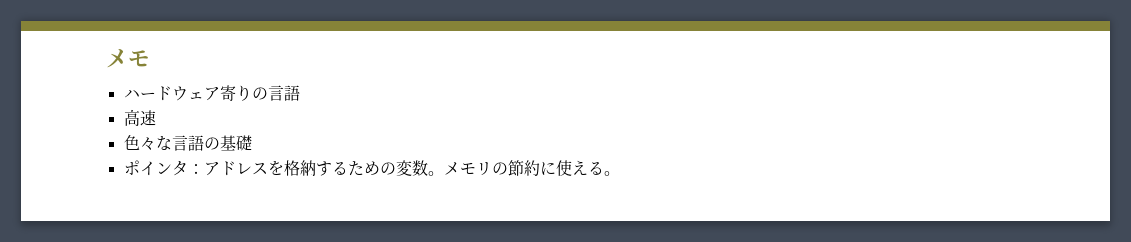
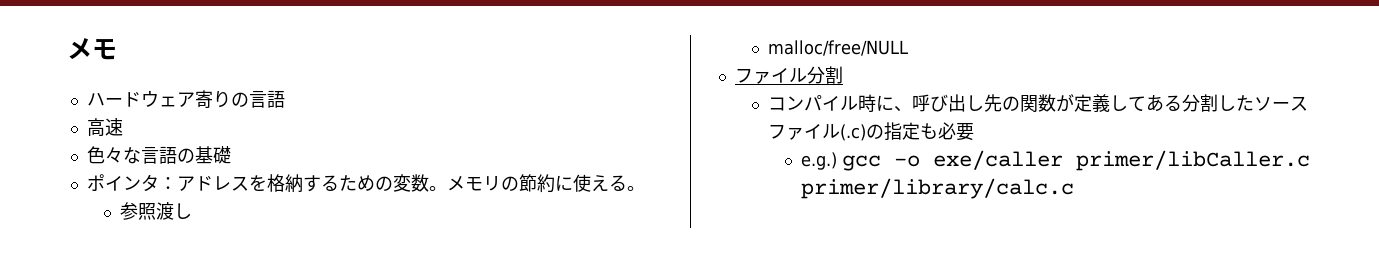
+ 参照渡し
+ malloc/free/NULL
+ ファイル分割
+ コンパイル時に、呼び出し先の関数が定義してある分割したソースファイル(.c)の指定も必要
+ e.g.) gcc -o exe/caller primer/libCaller.c primer/library/calc.c

